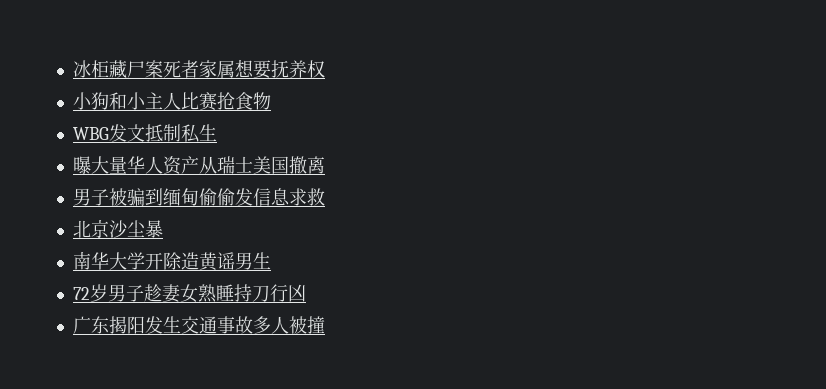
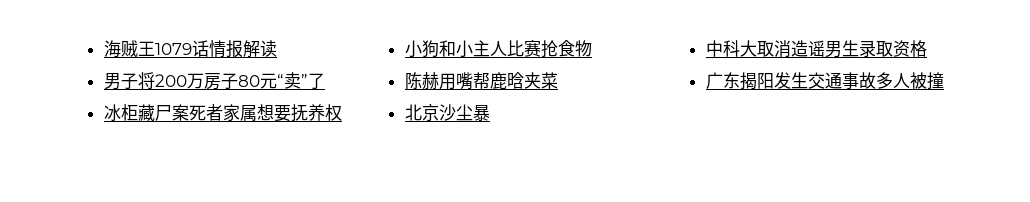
+ 海贼王1079话情报解读
+ 男子将200万房子80元“卖”了
- WBG发文抵制私生
- 曝大量华人资产从瑞士美国撤离
- 男子被骗到缅甸偷偷发信息求救
+ 陈赫用嘴帮鹿晗夹菜
  北京沙尘暴
- 南华大学开除造黄谣男生
- 72岁男子趁妻女熟睡持刀行凶
+ 中科大取消造谣男生录取资格

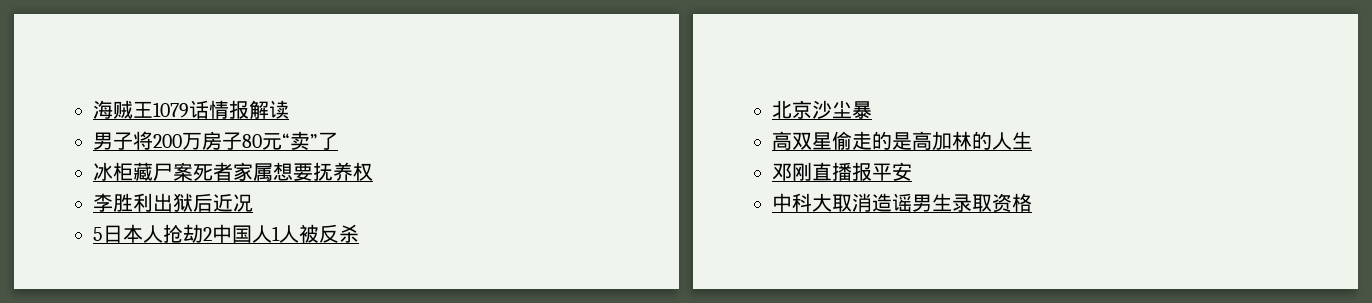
- 小狗和小主人比赛抢食物
- 陈赫用嘴帮鹿晗夹菜
+ 李胜利出狱后近况
+ 5日本人抢劫2中国人1人被反杀
  北京沙尘暴
+ 高双星偷走的是高加林的人生
+ 邓刚直播报平安
- 广东揭阳发生交通事故多人被撞

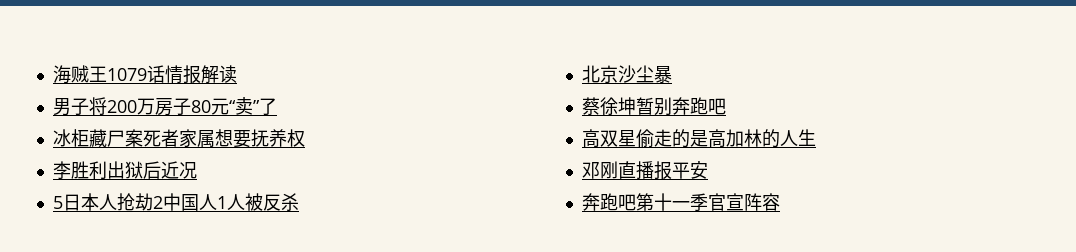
+ 蔡徐坤暂别奔跑吧
- 中科大取消造谣男生录取资格
+ 奔跑吧第十一季官宣阵容

